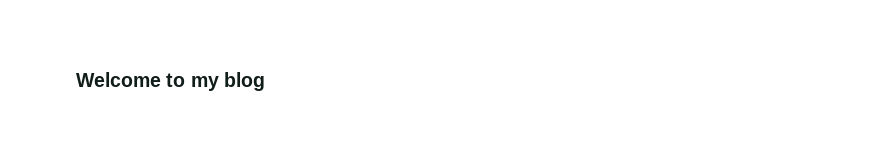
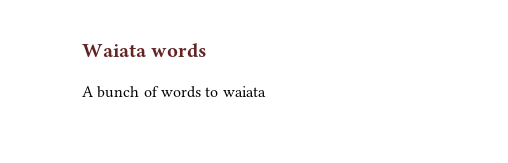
- Welcome to my blog
+ Waiata words
+ A bunch of words to waiata

